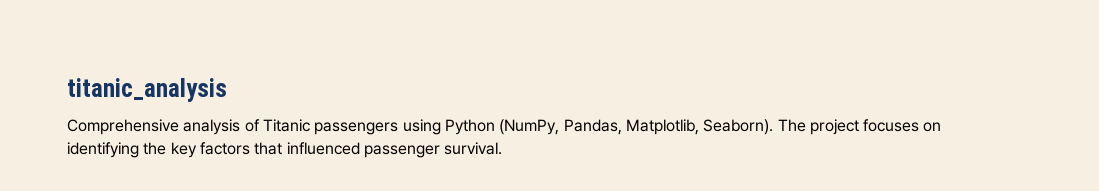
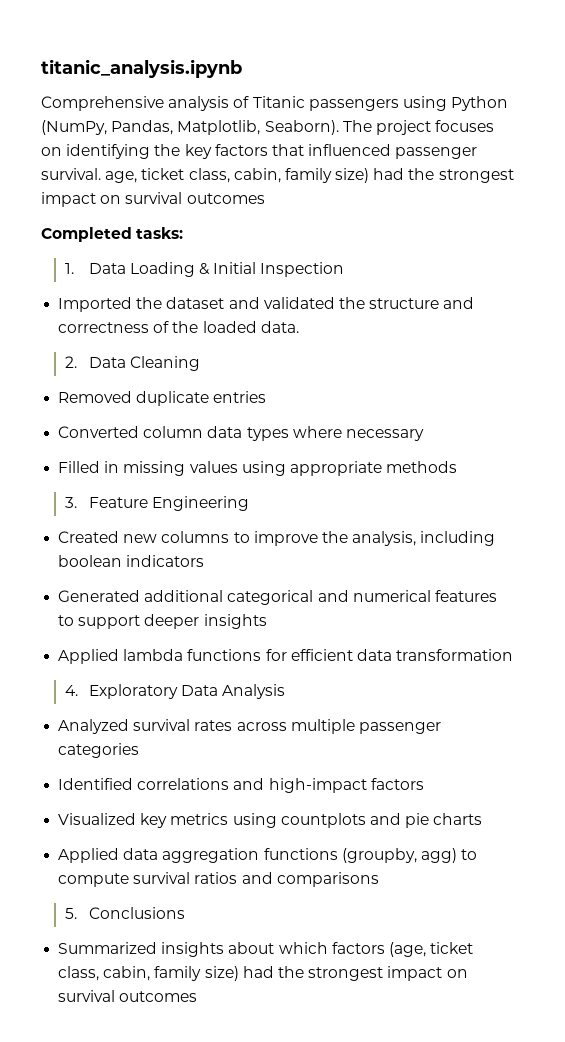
- titanic_analysis
+ titanic_analysis.ipynb
- The project focuses on identifying the key factors that influenced passenger survival.
+ The project focuses on identifying the key factors that influenced passenger survival. age, ticket class, cabin, family size) had the strongest impact on survival outcomes
+ Completed tasks:
+ 1. Data Loading & Initial Inspection
+ Imported the dataset and validated the structure and correctness of the loaded data.
+ 2. Data Cleaning
+ Removed duplicate entries
+ Converted column data types where necessary
+ Filled in missing values using appropriate methods
+ 3. Feature Engineering
+ Created new columns to improve the analysis, including boolean indicators
+ Generated additional categorical and numerical features to support deeper insights
+ Applied lambda functions for efficient data transformation
+ 4. Exploratory Data Analysis
+ Analyzed survival rates across multiple passenger categories
+ Identified correlations and high-impact factors
+ Visualized key metrics using countplots and pie charts
+ Applied data aggregation functions (groupby, agg) to compute survival ratios and comparisons
+ 5. Conclusions
+ Summarized insights about which factors (age, ticket class, cabin, family size) had the strongest impact on survival outcomes

